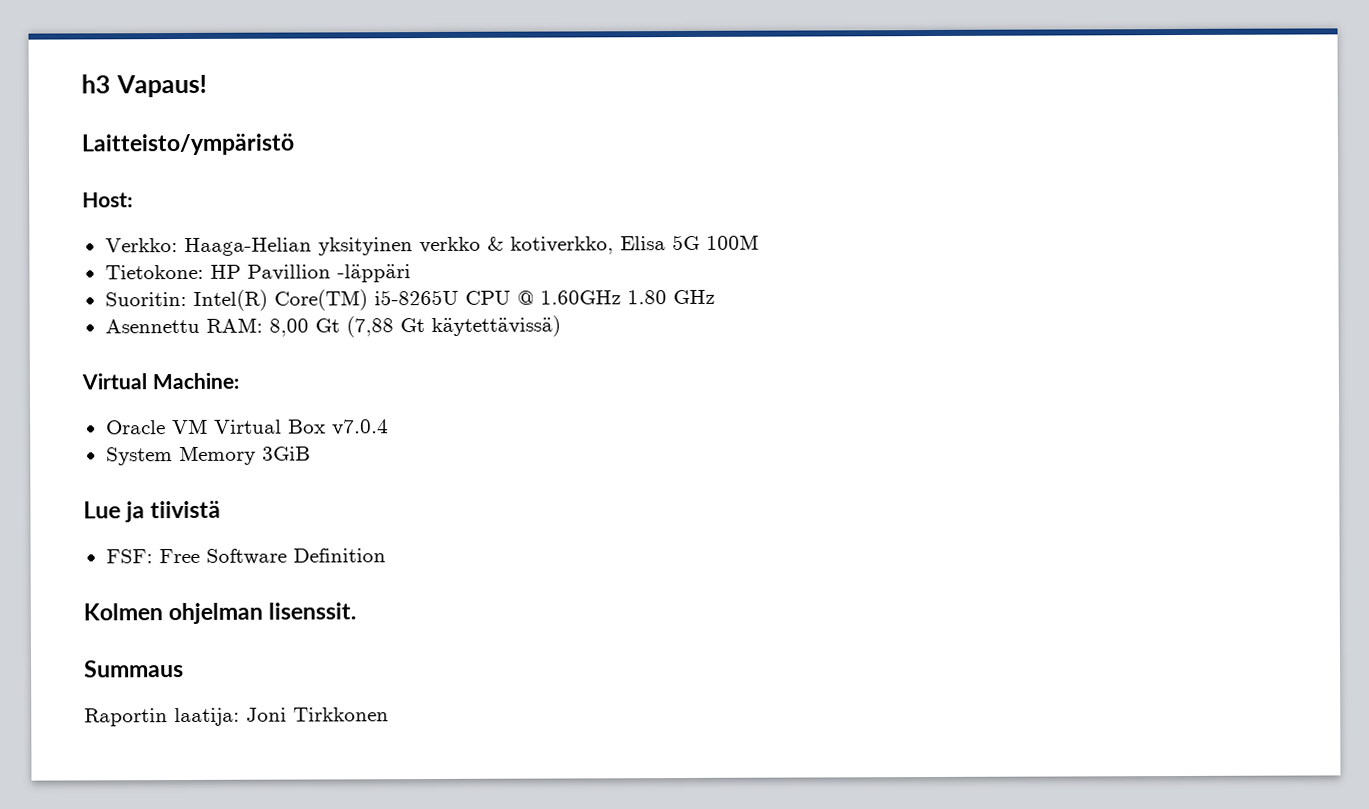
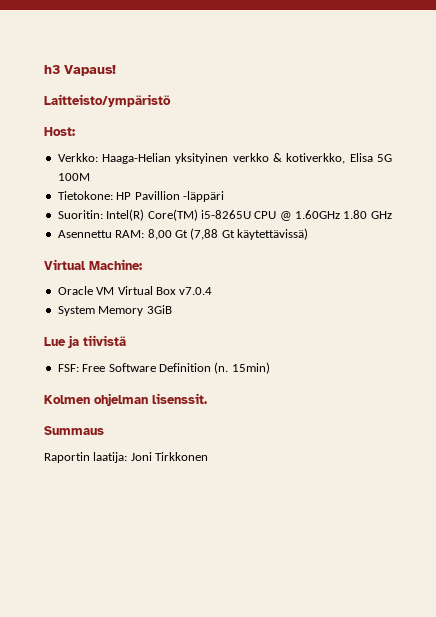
- FSF: Free Software Definition
+ FSF: Free Software Definition (n. 15min)

